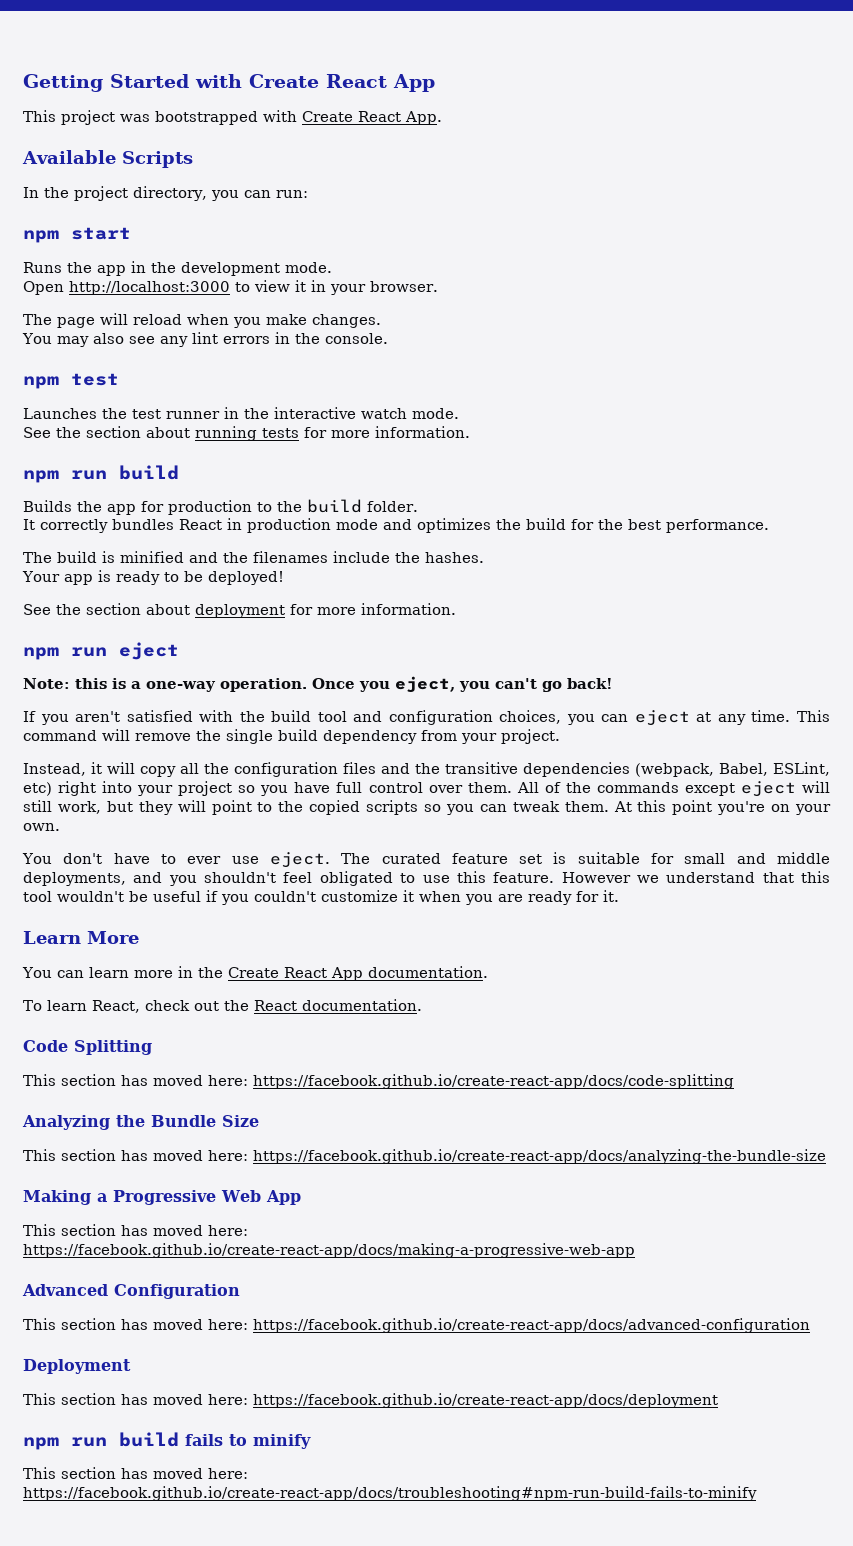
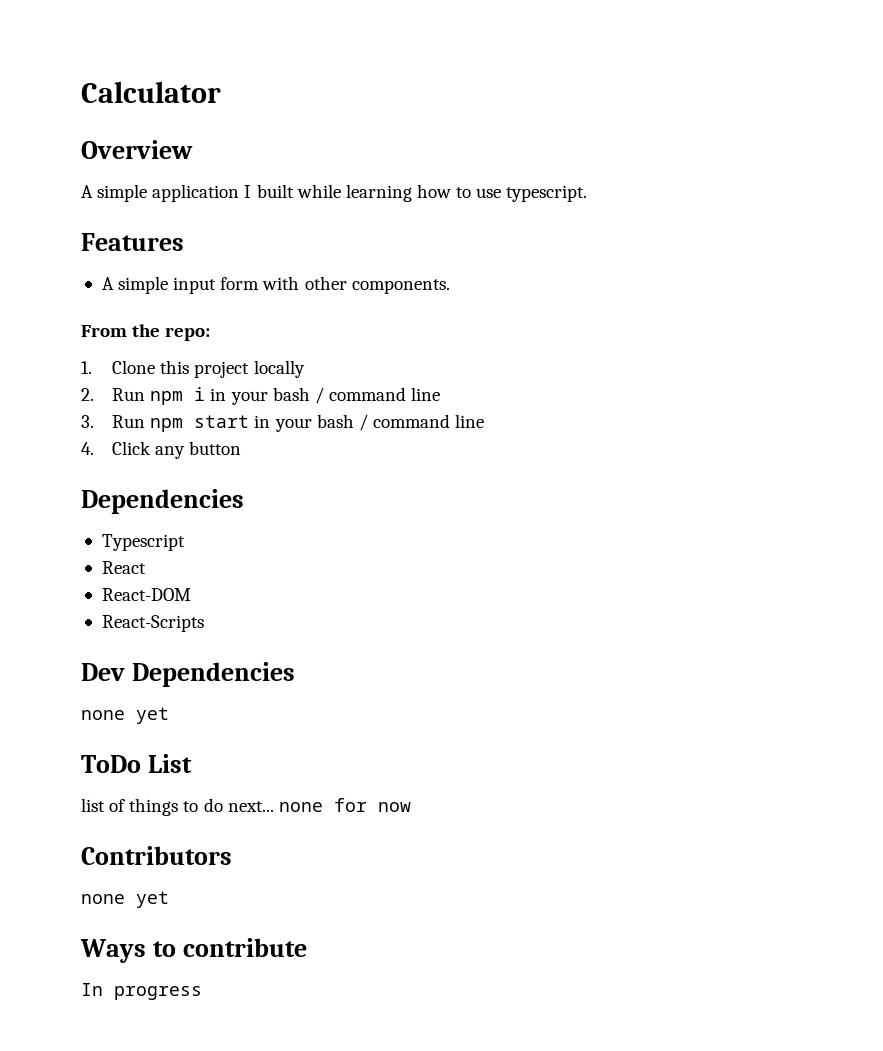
- Getting Started with Create React App
- This project was bootstrapped with Create React App.
- Available Scripts
- In the project directory, you can run:
- npm start
- Runs the app in the development mode.
- Open http://localhost:3000 to view it in your browser.
- The page will reload when you make changes.
- You may also see any lint errors in the console.
- npm test
- Launches the test runner in the interactive watch mode.
- See the section about running tests for more information.
- npm run build
- Builds the app for production to the build folder.
- It correctly bundles React in production mode and optimizes the build for the best performance.
- The build is minified and the filenames include the hashes.
- Your app is ready to be deployed!
- See the section about deployment for more information.
- npm run eject
- Note: this is a one-way operation. Once you eject, you can't go back!
- If you aren't satisfied with the build tool and configuration choices, you can eject at any time. This command will remove the single build dependency from your project.
- Instead, it will copy all the configuration files and the transitive dependencies (webpack, Babel, ESLint, etc) right into your project so you have full control over them. All of the commands except eject will still work, but they will point to the copied scripts so you can tweak them. At this point you're on your own.
- You don't have to ever use eject. The curated feature set is suitable for small and middle deployments, and you shouldn't feel obligated to use this feature. However we understand that this tool wouldn't be useful if you couldn't customize it when you are ready for it.
- Learn More
- You can learn more in the Create React App documentation.
- To learn React, check out the React documentation.
- Code Splitting
- This section has moved here: https://facebook.github.io/create-react-app/docs/code-splitting
- Analyzing the Bundle Size
- This section has moved here: https://facebook.github.io/create-react-app/docs/analyzing-the-bundle-size
- Making a Progressive Web App
- This section has moved here: https://facebook.github.io/create-react-app/docs/making-a-progressive-web-app
- Advanced Configuration
- This section has moved here: https://facebook.github.io/create-react-app/docs/advanced-configuration
- Deployment
- This section has moved here: https://facebook.github.io/create-react-app/docs/deployment
- npm run build fails to minify
- This section has moved here: https://facebook.github.io/create-react-app/docs/troubleshooting#npm-run-build-fails-to-minify
+ Calculator
+ Overview
+ A simple application I built while learning how to use typescript.
+ Features
+ A simple input form with other components.
+ From the repo:
+ 1. Clone this project locally
+ 2. Run npm i in your bash / command line
+ 3. Run npm start in your bash / command line
+ 4. Click any button
+ Dependencies
+ Typescript
+ React
+ React-DOM
+ React-Scripts
+ Dev Dependencies
+ none yet
+ ToDo List
+ list of things to do next... none for now
+ Contributors
+ none yet
+ Ways to contribute
+ In progress

